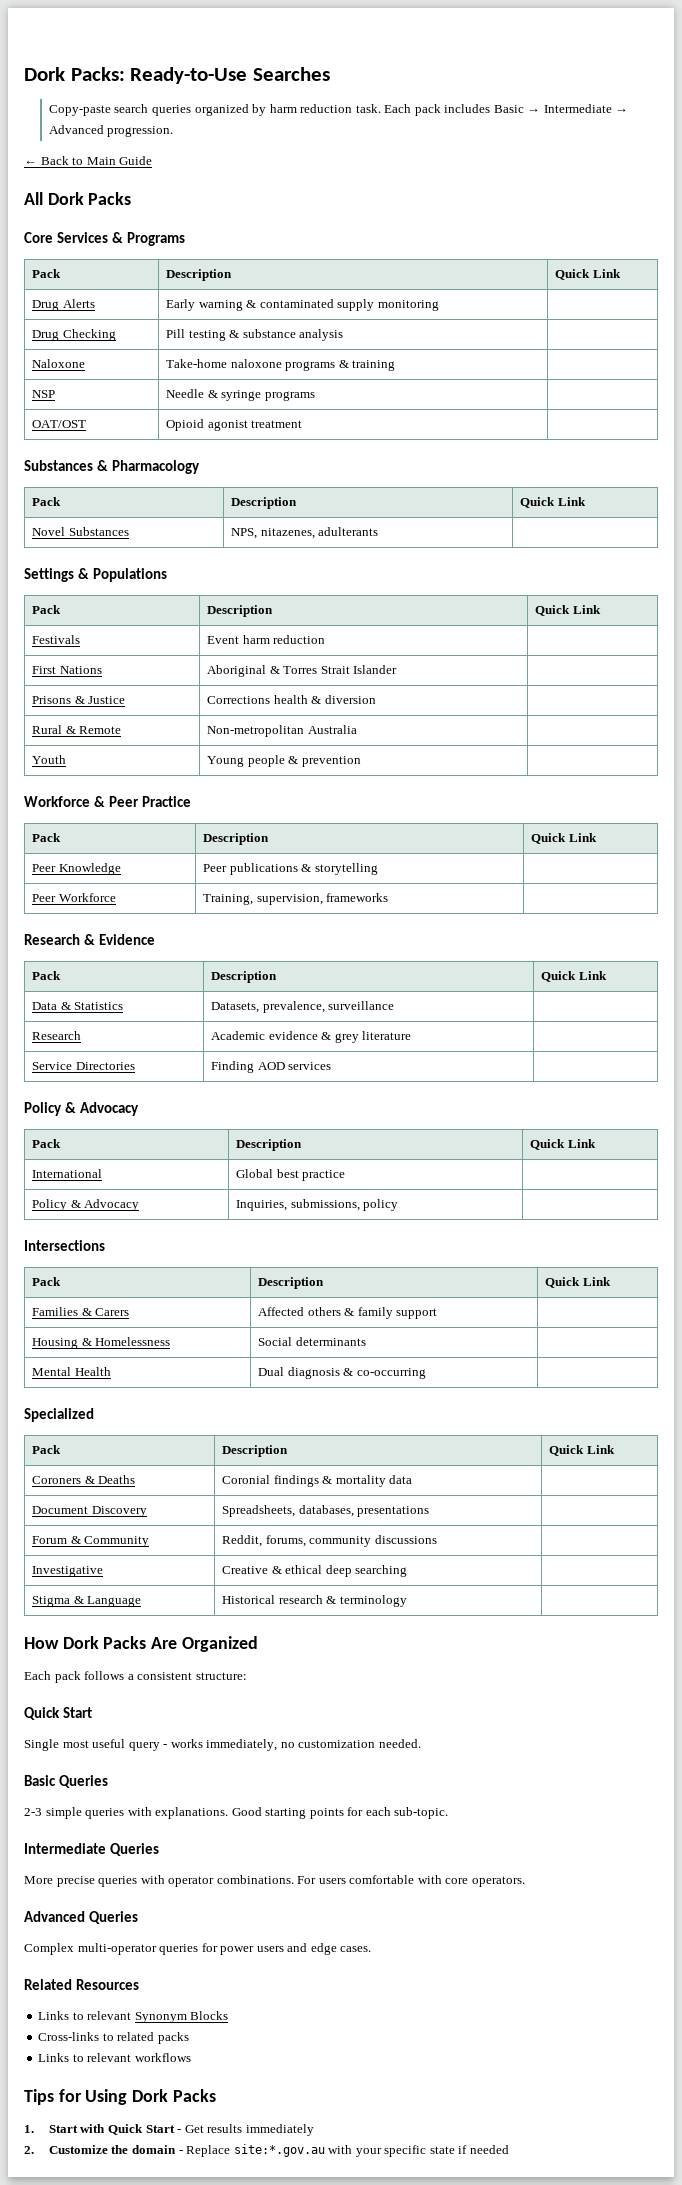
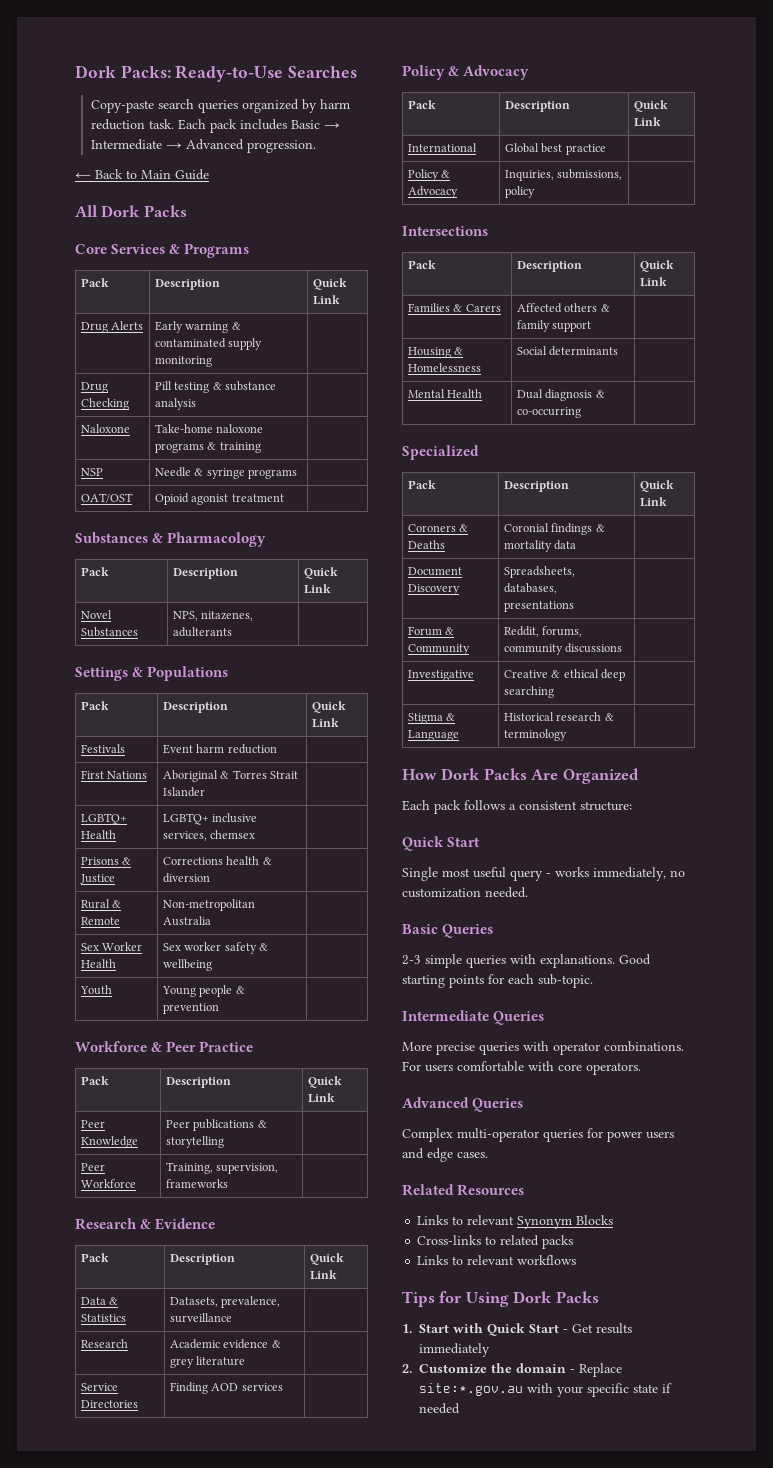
+ LGBTQ+ Health | LGBTQ+ inclusive services, chemsex |
+ Sex Worker Health | Sex worker safety & wellbeing |

